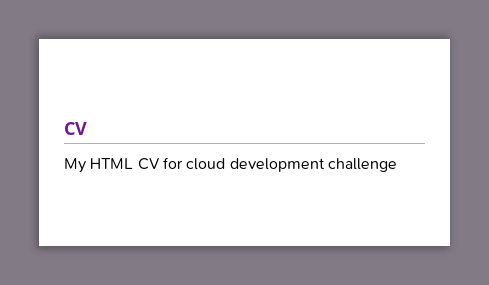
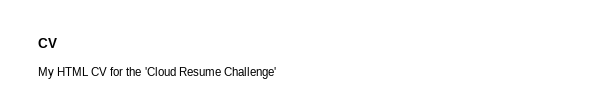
- My HTML CV for cloud development challenge
+ My HTML CV for the 'Cloud Resume Challenge'

